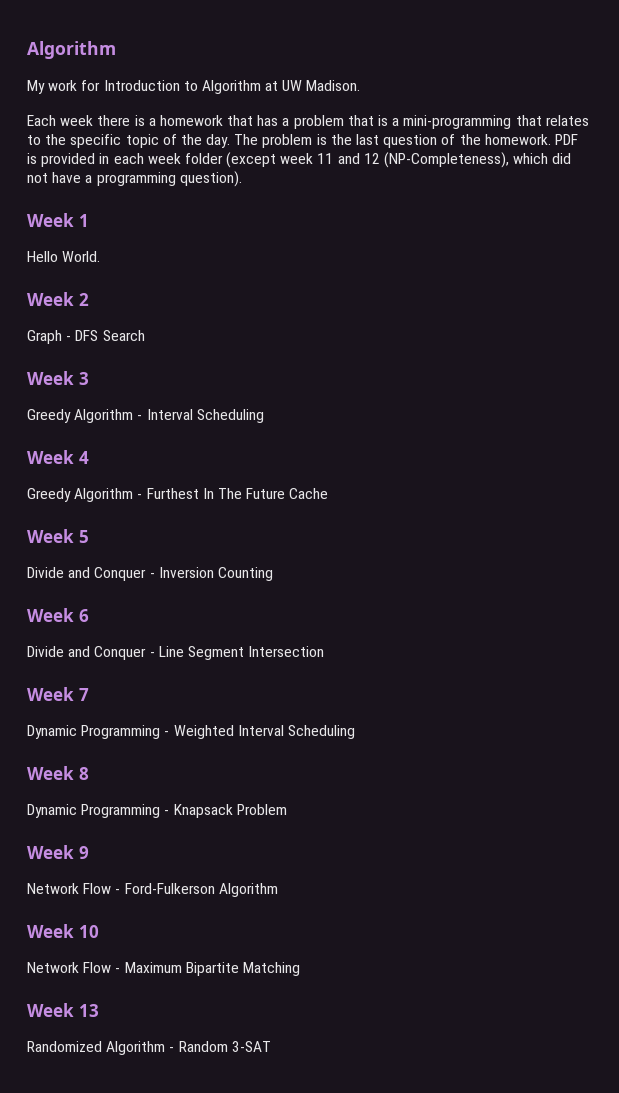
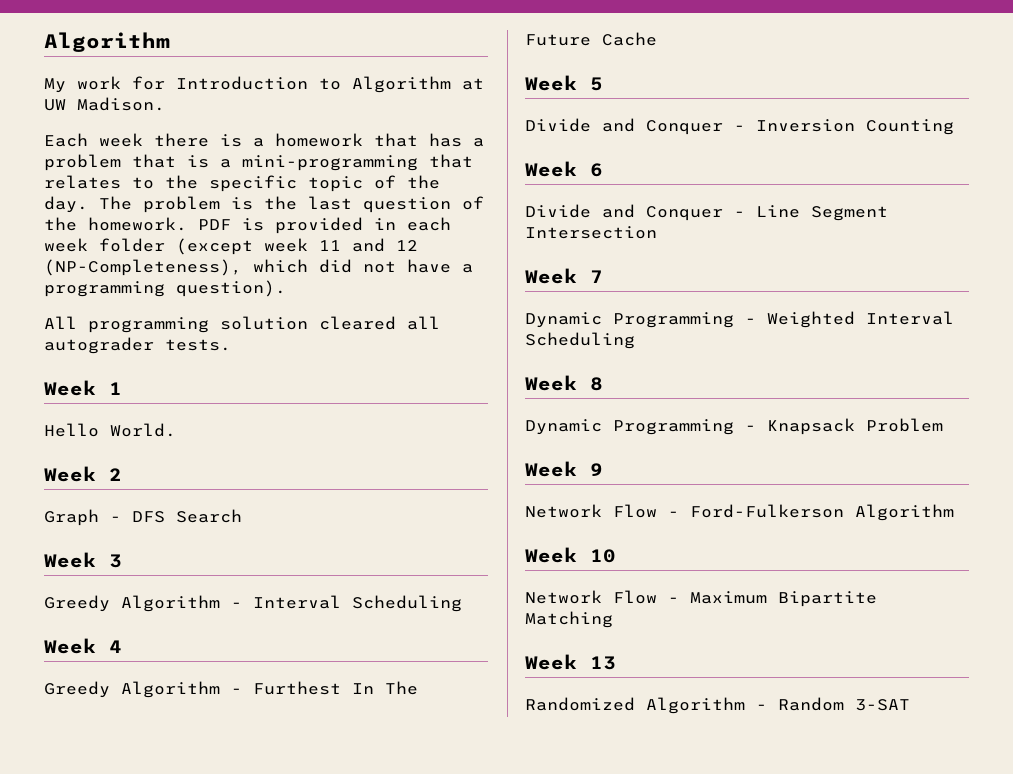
+ All programming solution cleared all autograder tests.

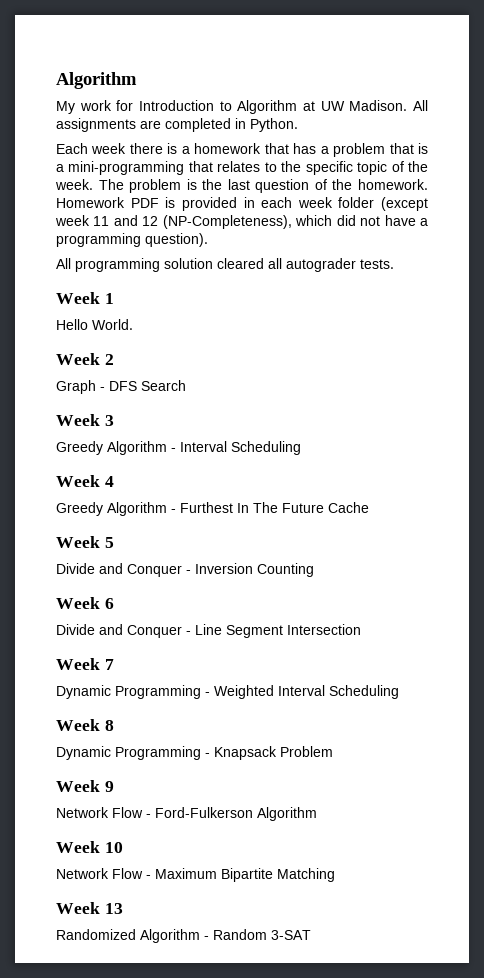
+ All assignments are completed in Python.
- Each week there is a homework that has a problem that is a mini-programming that relates to the specific topic of the day.
+ Each week there is a homework that has a problem that is a mini-programming that relates to the specific topic of the week.
- PDF is provided in each week folder (except week 11 and 12 (NP-Completeness), which did not have a programming question).
+ Homework PDF is provided in each week folder (except week 11 and 12 (NP-Completeness), which did not have a programming question).

